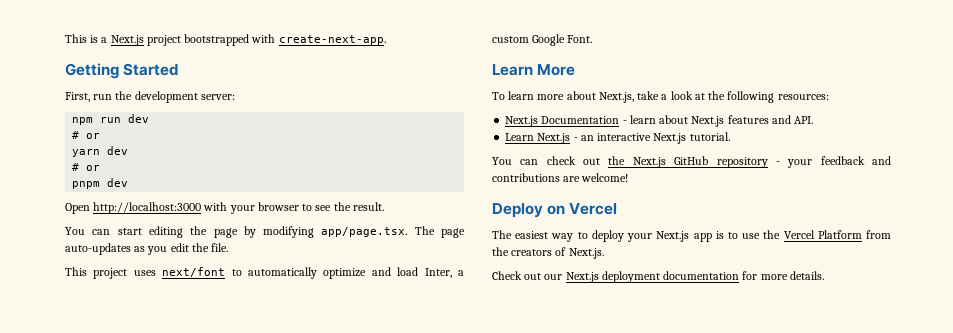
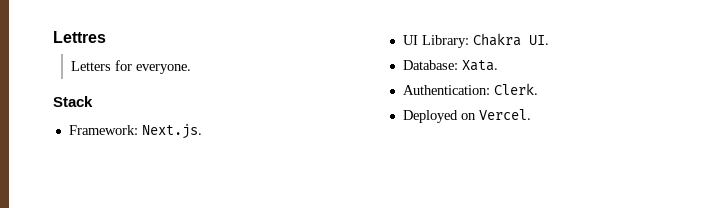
- This is a Next.js project bootstrapped with create-next-app.
- Getting Started
- First, run the development server:
- npm run dev
- # or
- yarn dev
- # or
- pnpm dev
- Open http://localhost:3000 with your browser to see the result.
- You can start editing the page by modifying app/page.tsx. The page auto-updates as you edit the file.
- This project uses next/font to automatically optimize and load Inter, a custom Google Font.
- Learn More
- To learn more about Next.js, take a look at the following resources:
- Next.js Documentation - learn about Next.js features and API.
- Learn Next.js - an interactive Next.js tutorial.
- You can check out the Next.js GitHub repository - your feedback and contributions are welcome!
- Deploy on Vercel
- The easiest way to deploy your Next.js app is to use the Vercel Platform from the creators of Next.js.
- Check out our Next.js deployment documentation for more details.
+ Lettres
+ Letters for everyone.
+ Stack
+ Framework: Next.js.
+ UI Library: Chakra UI.
+ Database: Xata.
+ Authentication: Clerk.
+ Deployed on Vercel.

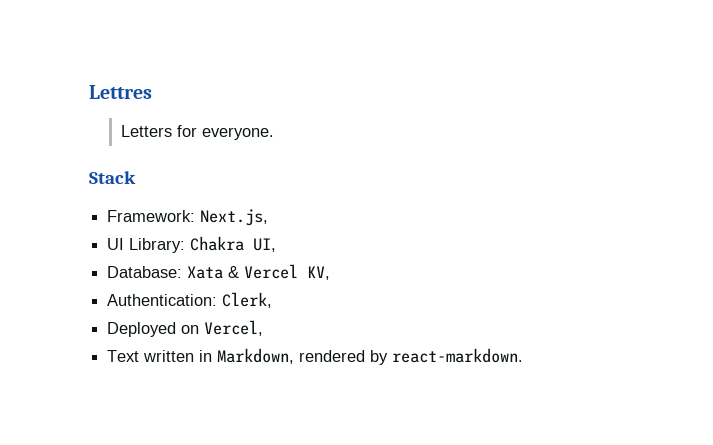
- Framework: Next.js.
+ Framework: Next.js,
- UI Library: Chakra UI.
+ UI Library: Chakra UI,
- Database: Xata.
+ Database: Xata & Vercel KV,
- Authentication: Clerk.
+ Authentication: Clerk,
- Deployed on Vercel.
+ Deployed on Vercel,
+ Text written in Markdown, rendered by react-markdown.

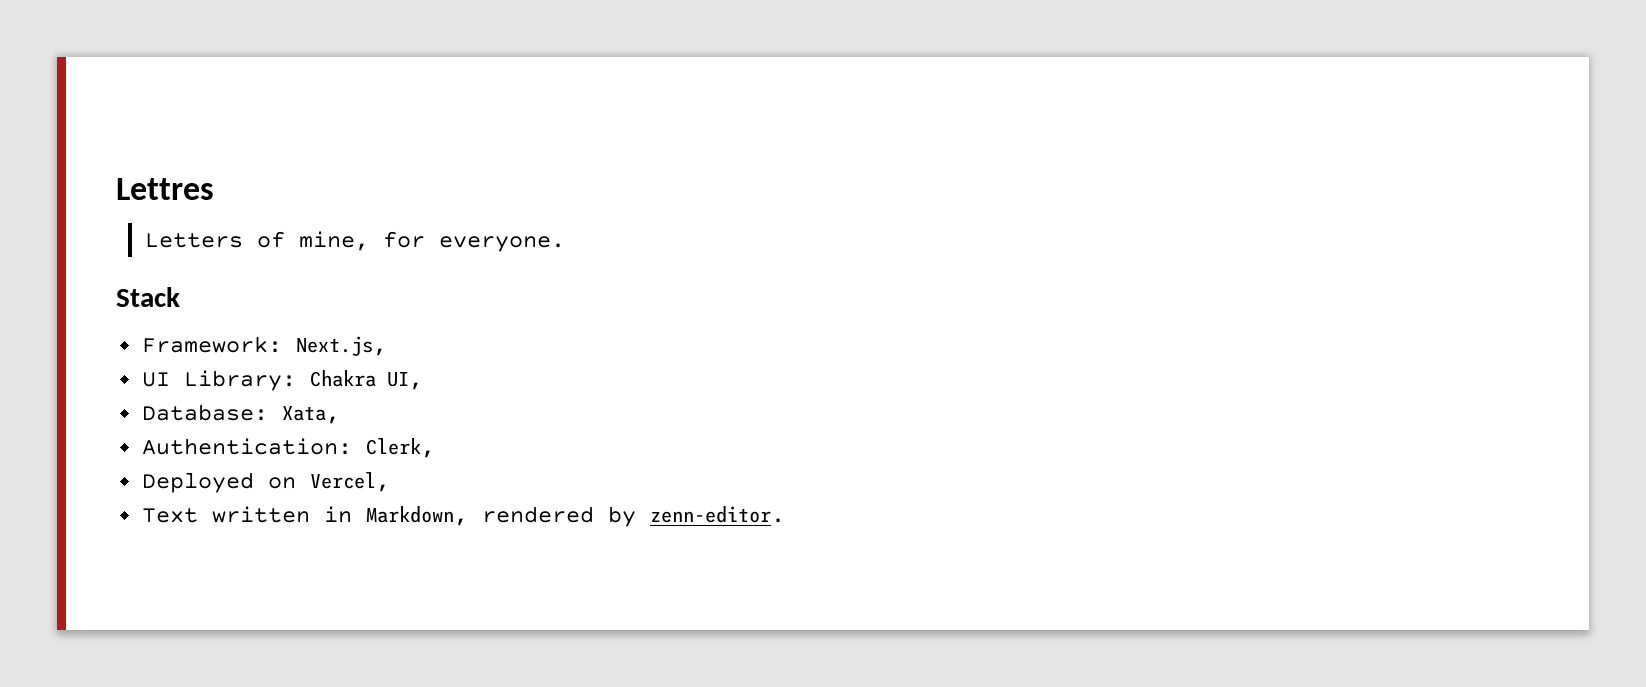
- Letters for everyone.
+ Letters of mine, for everyone.
- Database: Xata & Vercel KV,
+ Database: Xata,
- Text written in Markdown, rendered by react-markdown.
+ Text written in Markdown, rendered by zenn-editor.

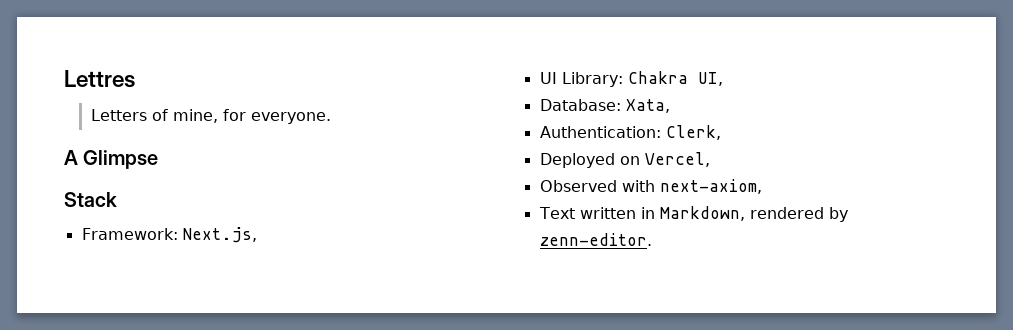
+ A Glimpse
+ Observed with next-axiom,

